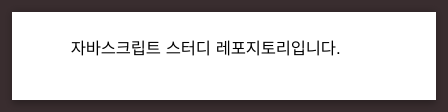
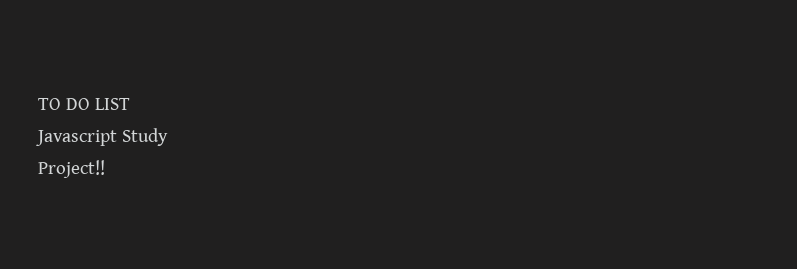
- 자바스크립트 스터디 레포지토리입니다.
+ TO DO LIST
+ Javascript Study
+ Project!!

